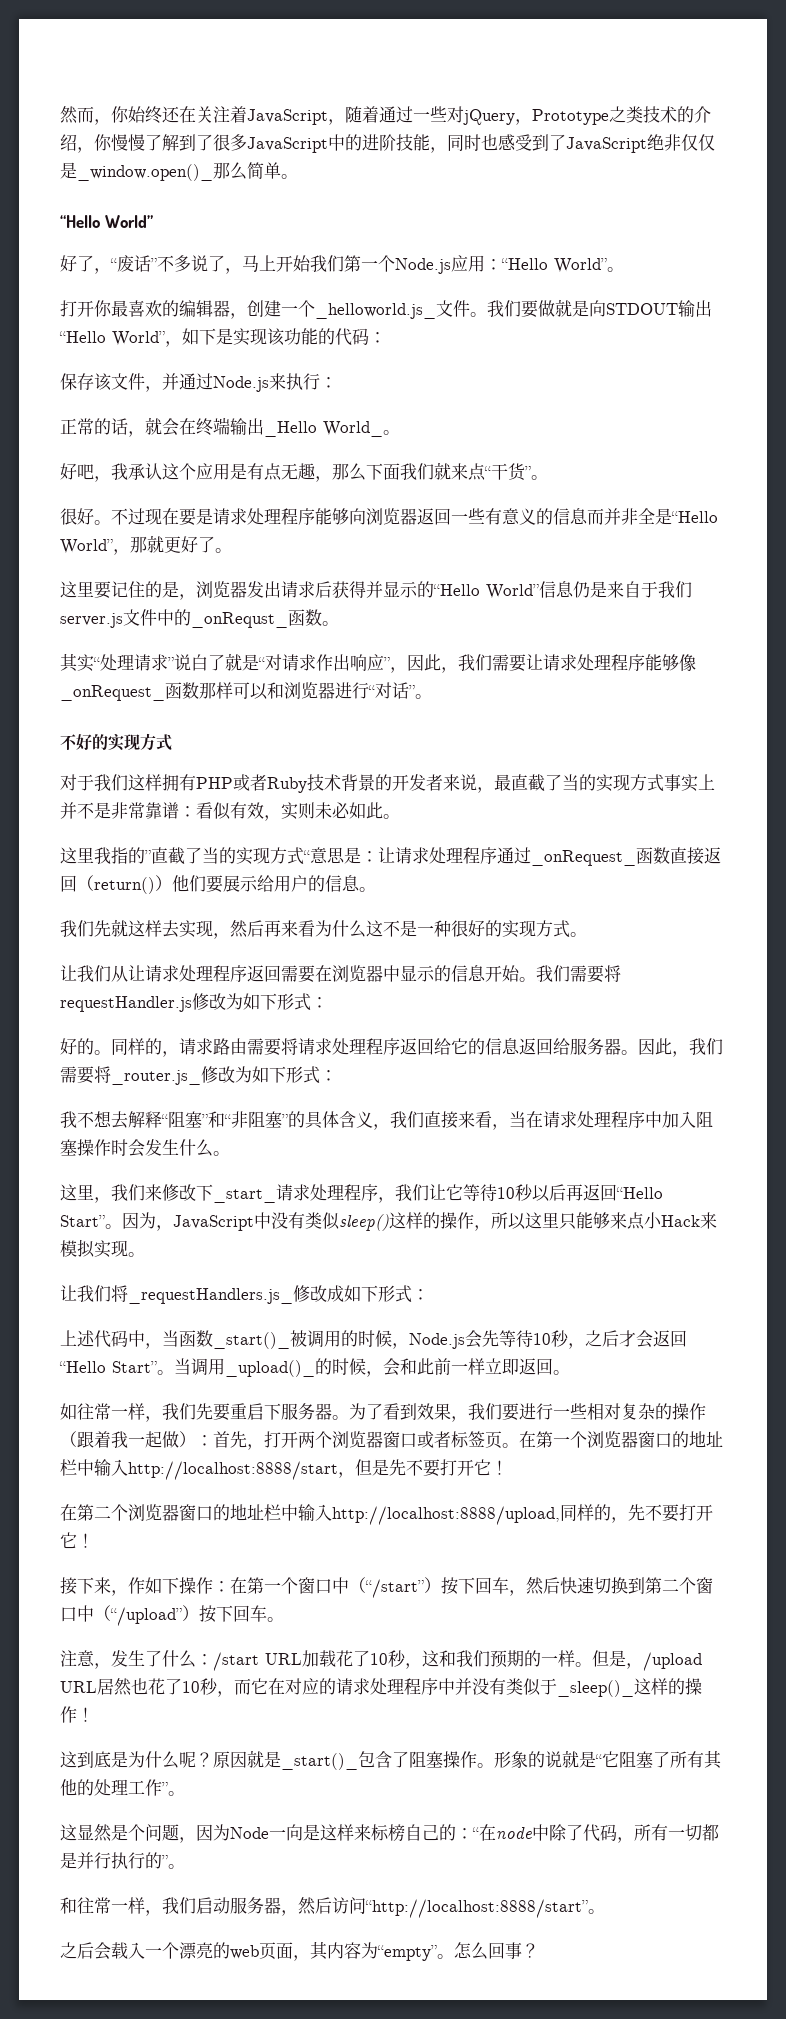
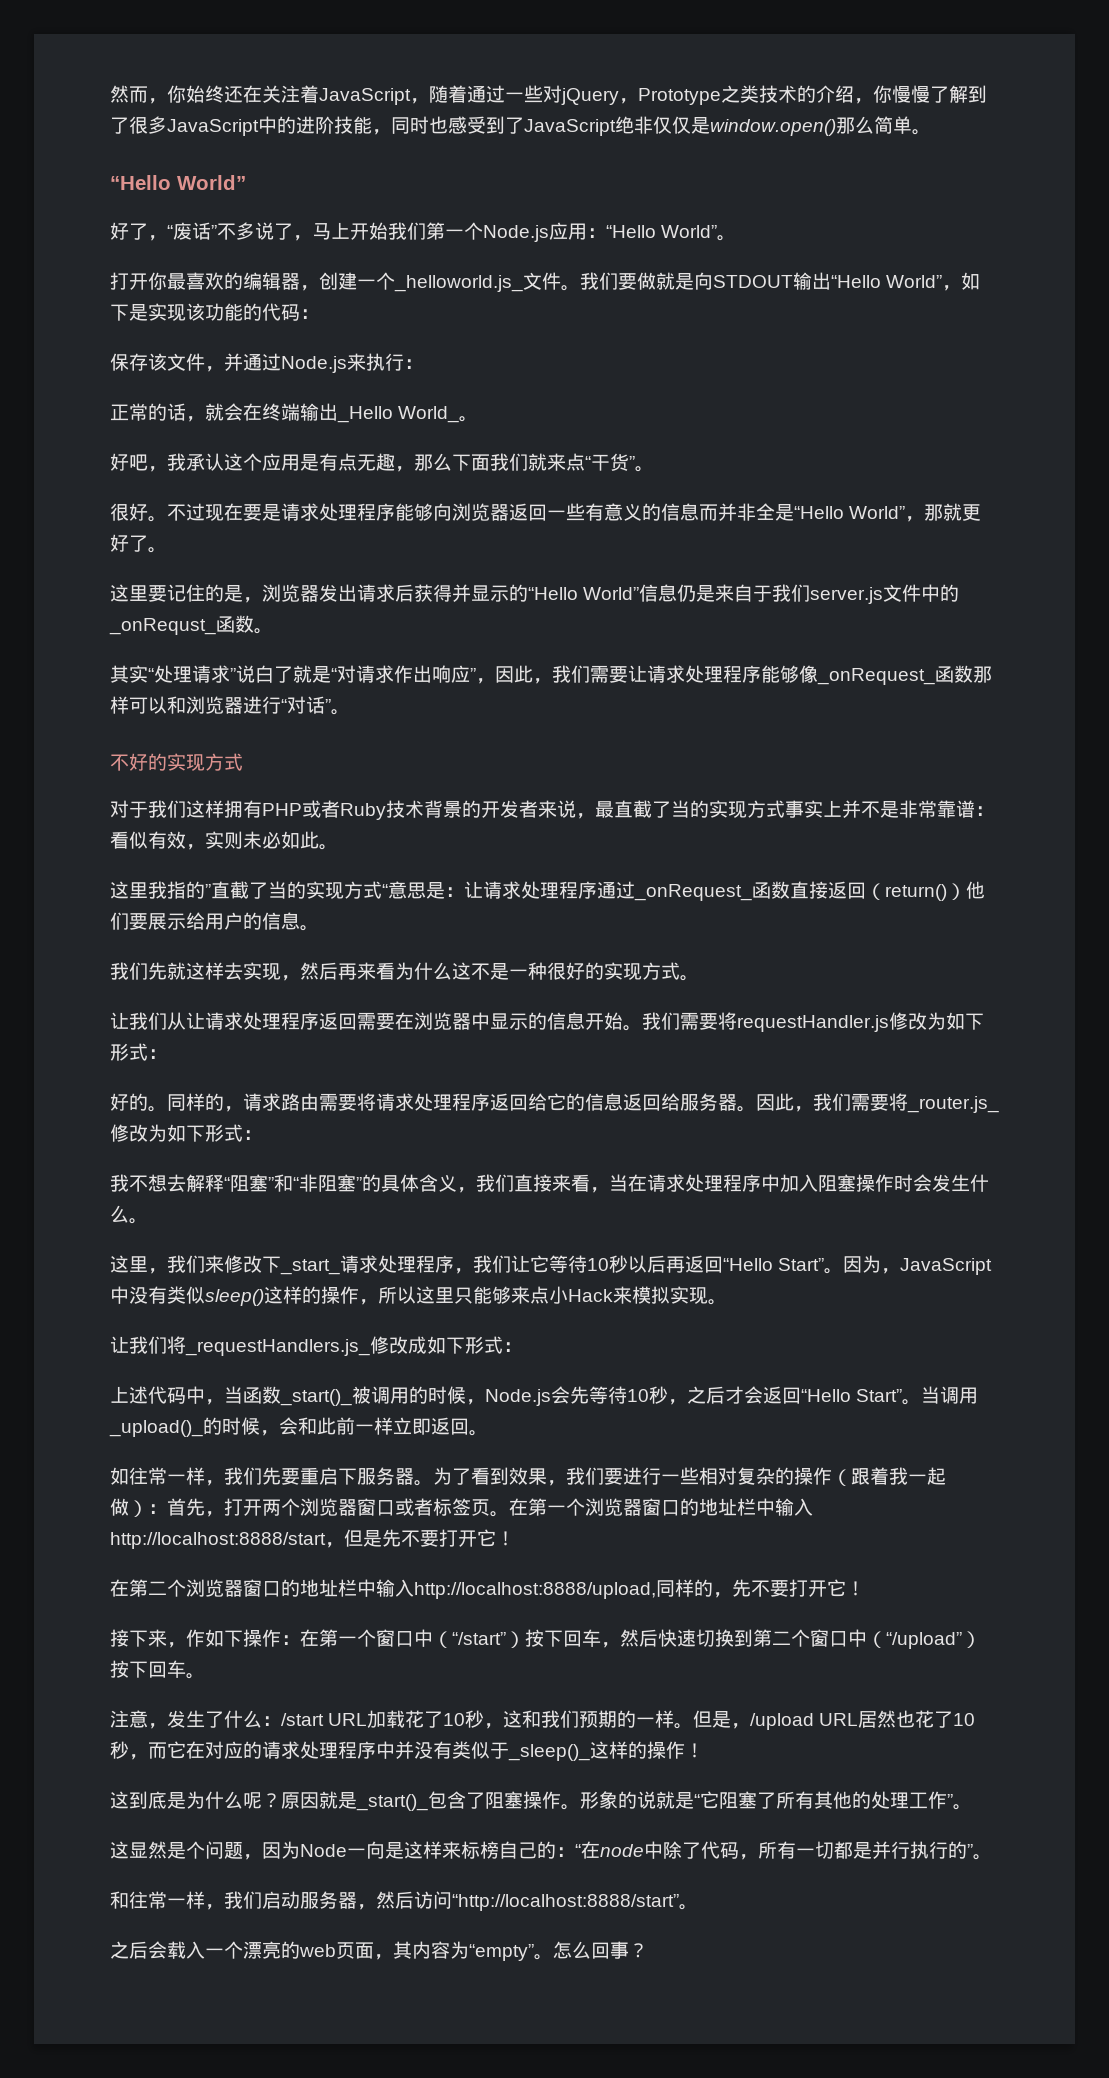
- 然而，你始终还在关注着JavaScript，随着通过一些对jQuery，Prototype之类技术的介绍，你慢慢了解到了很多JavaScript中的进阶技能，同时也感受到了JavaScript绝非仅仅是_window.open()_那么简单。
+ 然而，你始终还在关注着JavaScript，随着通过一些对jQuery，Prototype之类技术的介绍，你慢慢了解到了很多JavaScript中的进阶技能，同时也感受到了JavaScript绝非仅仅是window.open()那么简单。

